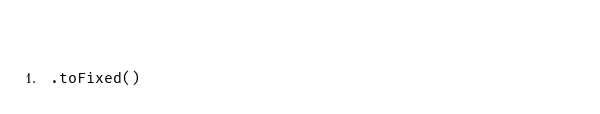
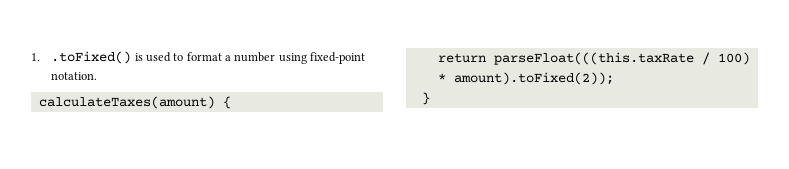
- 1. .toFixed()
+ 1. .toFixed() is used to format a number using fixed-point notation.
+ calculateTaxes(amount) {
+ return parseFloat(((this.taxRate / 100) * amount).toFixed(2));
+ }

